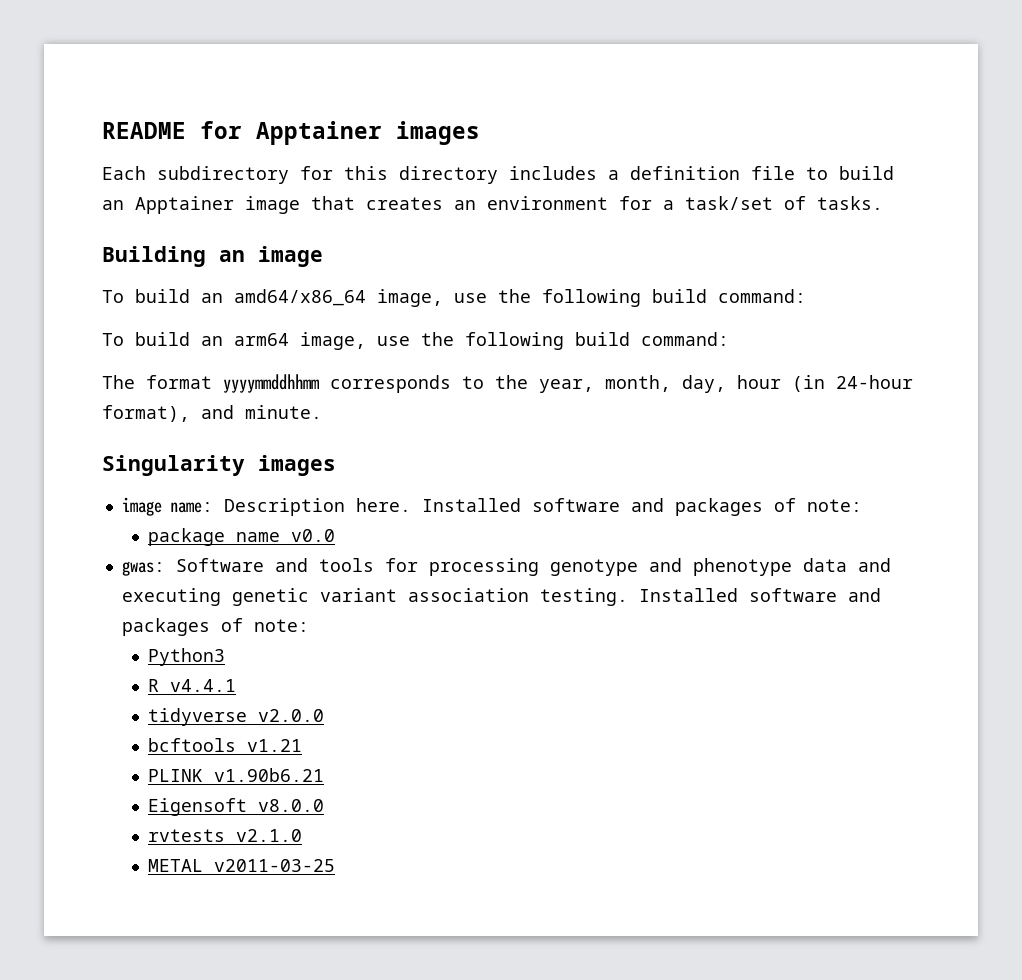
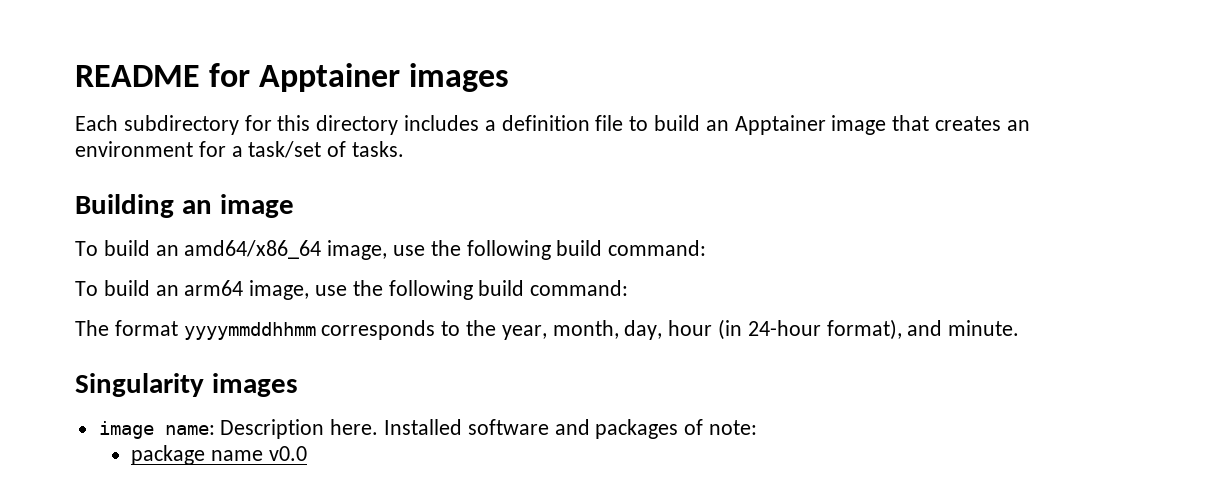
- gwas: Software and tools for processing genotype and phenotype data and executing genetic variant association testing. Installed software and packages of note:
- Python3
- R v4.4.1
- tidyverse v2.0.0
- bcftools v1.21
- PLINK v1.90b6.21
- Eigensoft v8.0.0
- rvtests v2.1.0
- METAL v2011-03-25

